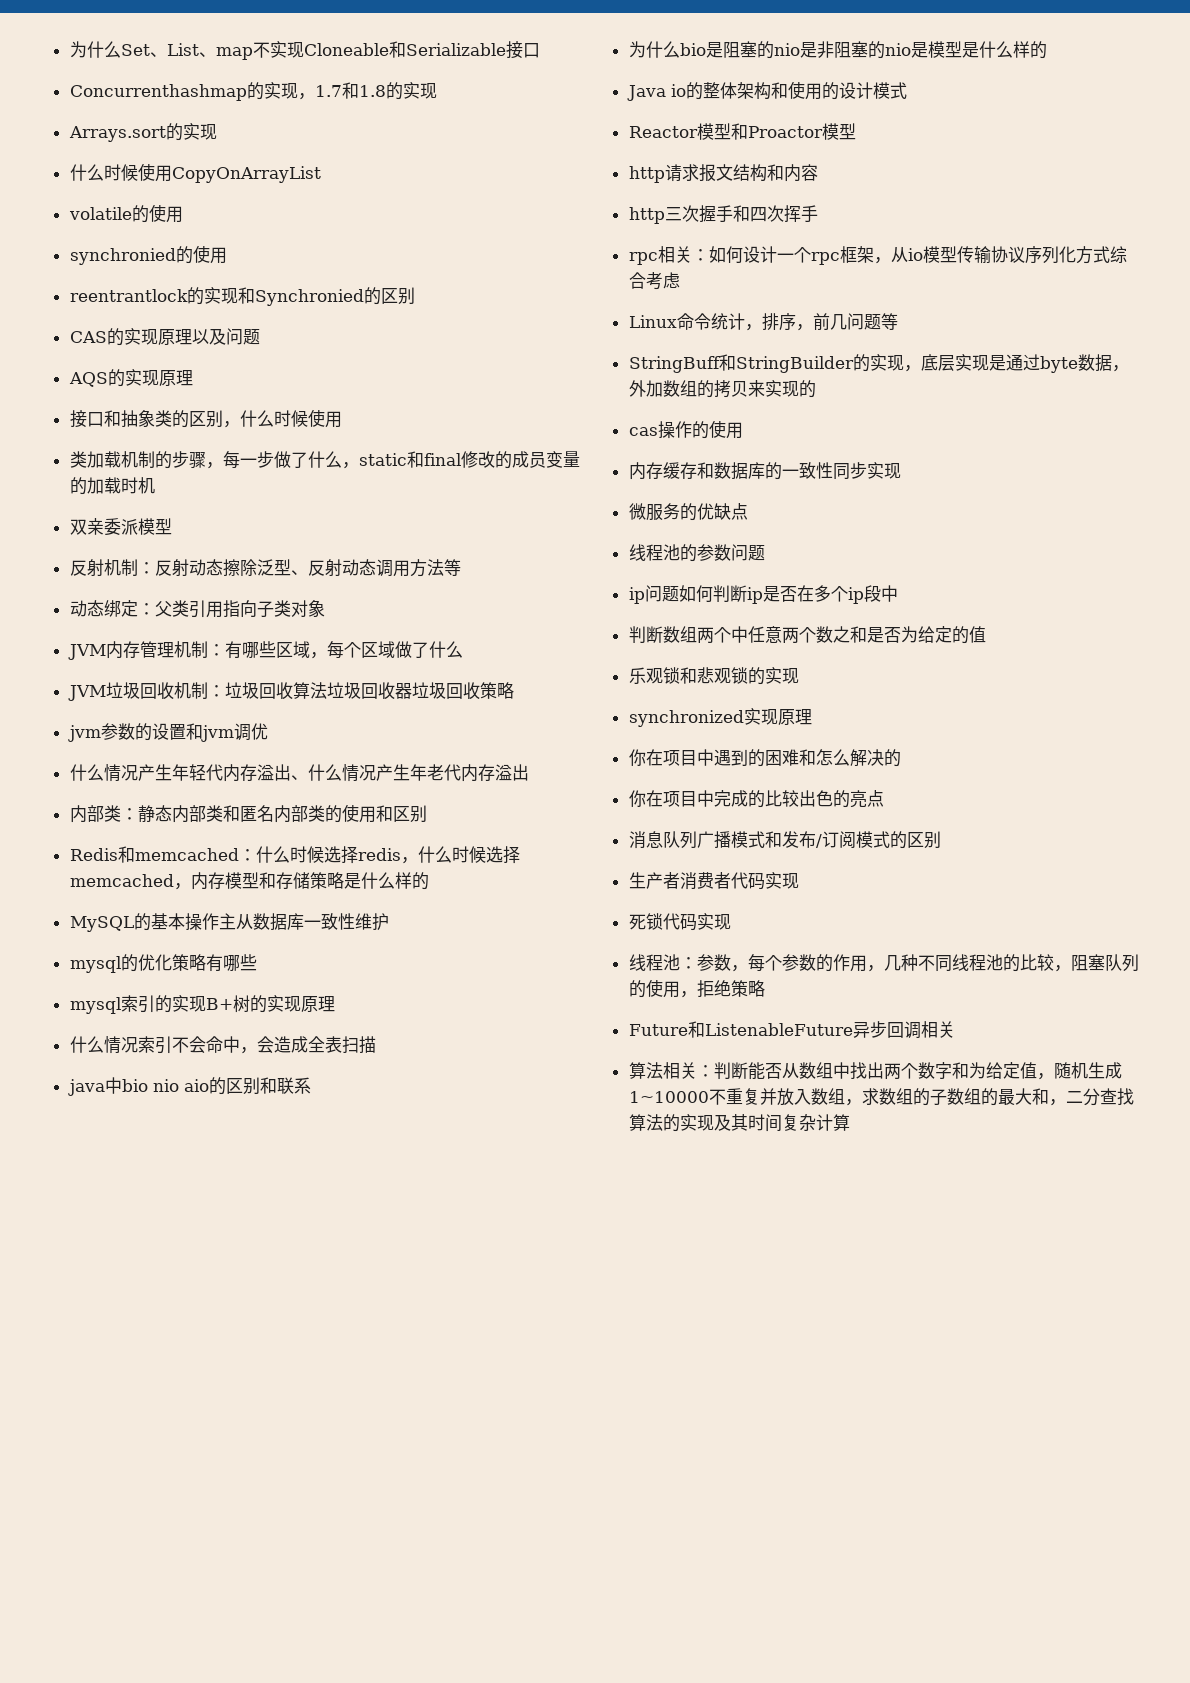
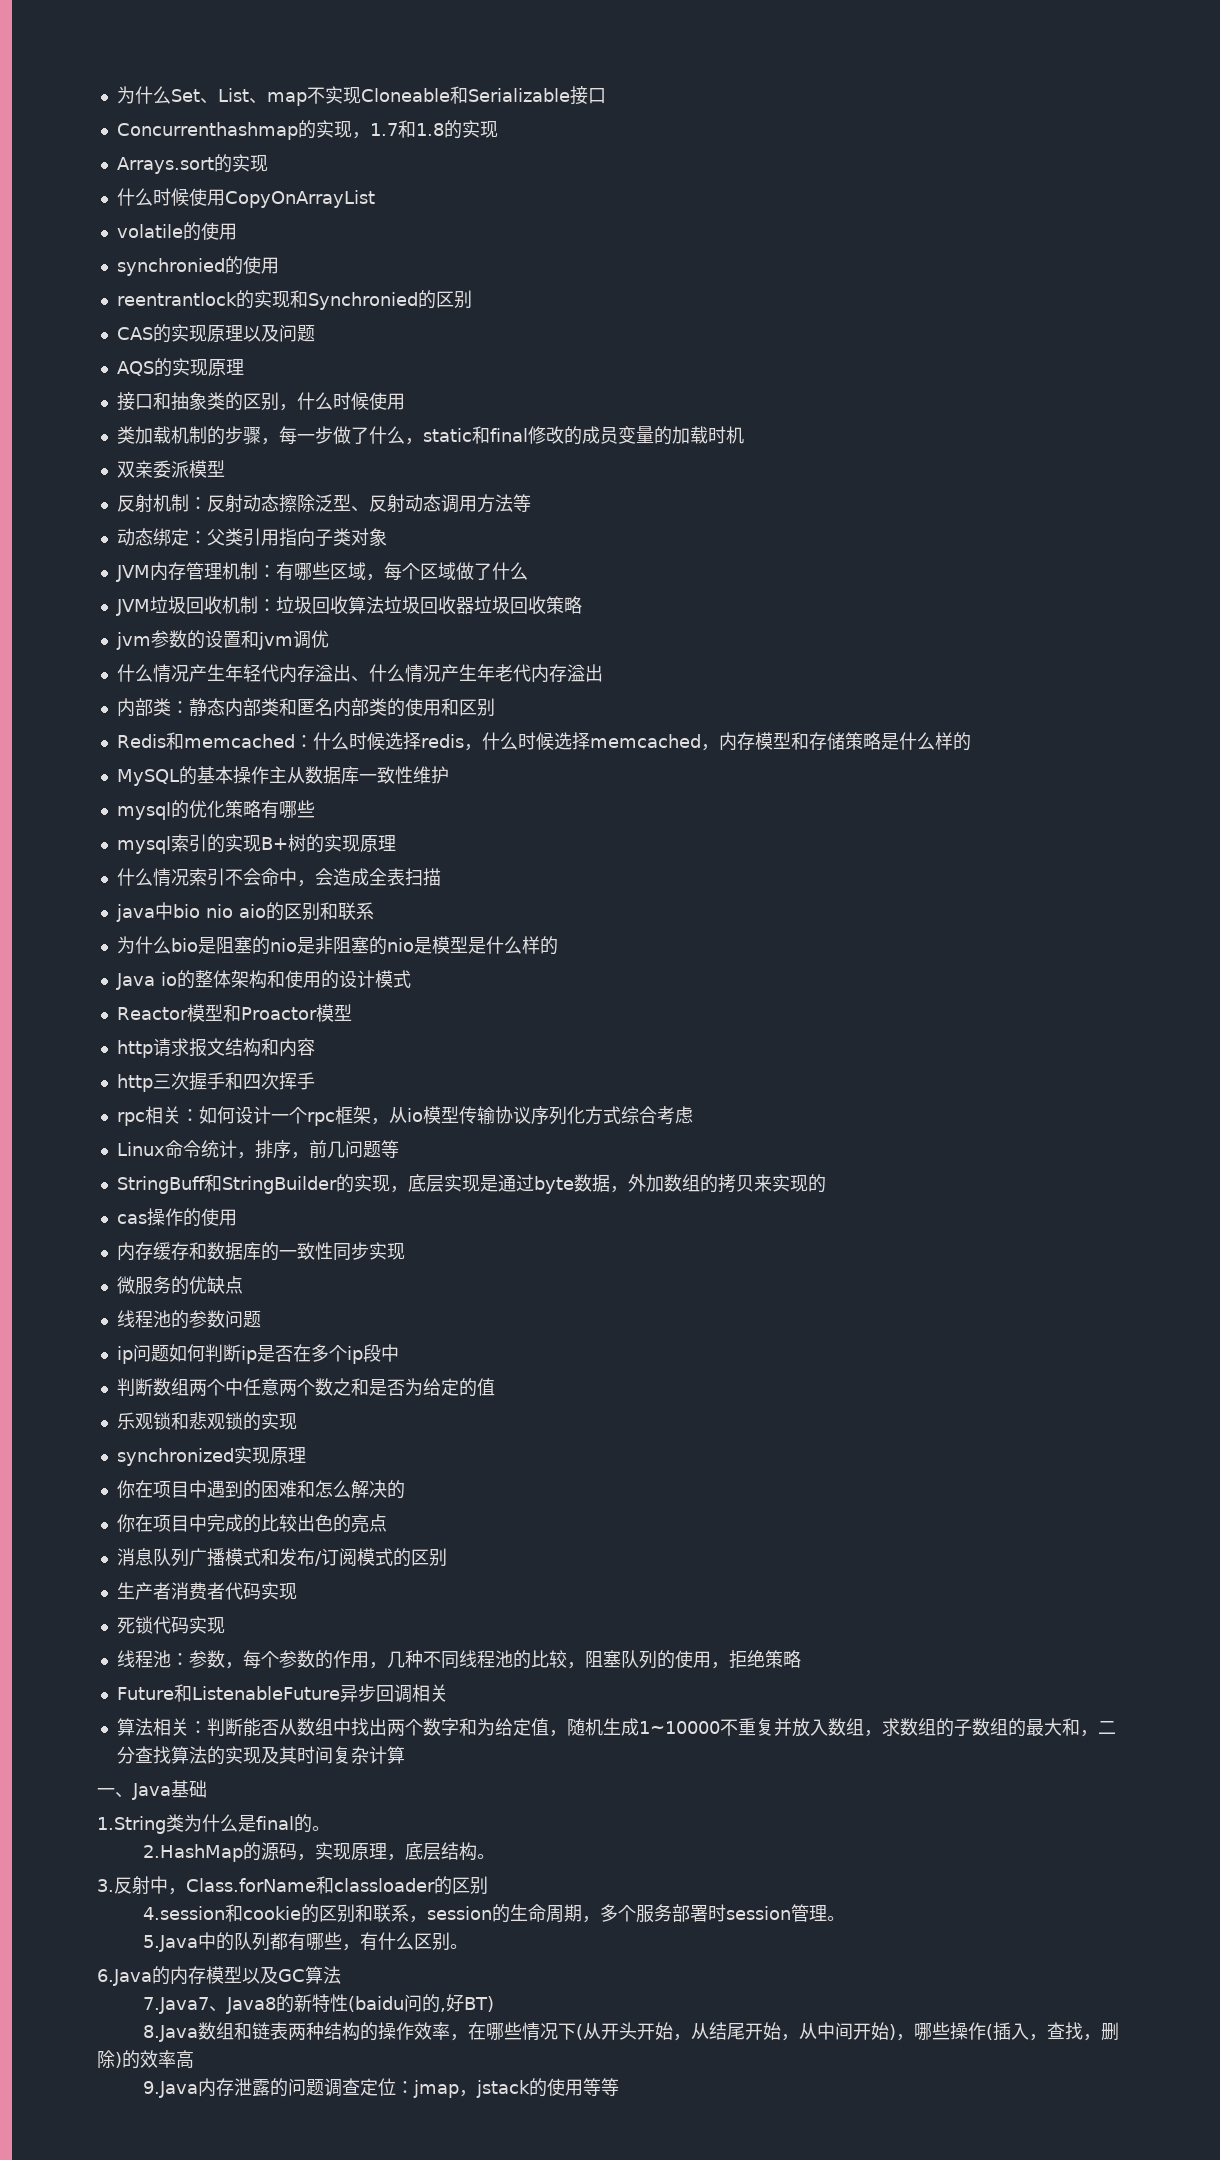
+ 一、Java基础
+ 1.String类为什么是final的。
+ 2.HashMap的源码，实现原理，底层结构。
+ 3.反射中，Class.forName和classloader的区别
+ 4.session和cookie的区别和联系，session的生命周期，多个服务部署时session管理。
+ 5.Java中的队列都有哪些，有什么区别。
+ 6.Java的内存模型以及GC算法
+ 7.Java7、Java8的新特性(baidu问的,好BT)
+ 8.Java数组和链表两种结构的操作效率，在哪些情况下(从开头开始，从结尾开始，从中间开始)，哪些操作(插入，查找，删除)的效率高
+ 9.Java内存泄露的问题调查定位：jmap，jstack的使用等等

